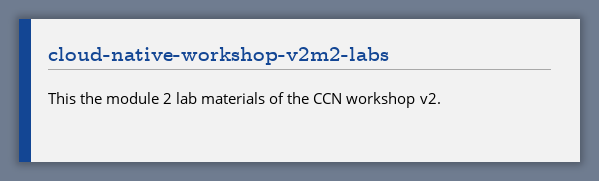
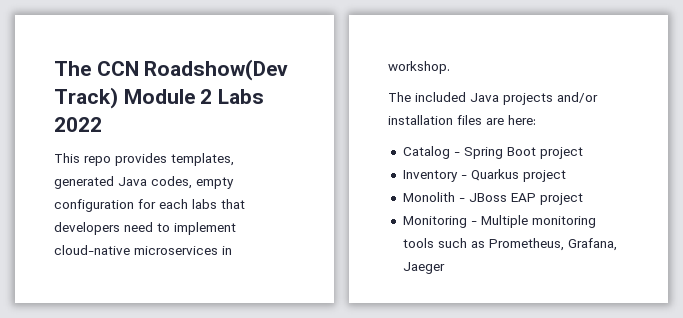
- cloud-native-workshop-v2m2-labs
- This the module 2 lab materials of the CCN workshop v2.
+ The CCN Roadshow(Dev Track) Module 2 Labs 2022
+ This repo provides templates, generated Java codes, empty configuration for each labs that developers need to implement cloud-native microservices in workshop.
+ The included Java projects and/or installation files are here:
+ Catalog - Spring Boot project
+ Inventory - Quarkus project
+ Monolith - JBoss EAP project
+ Monitoring - Multiple monitoring tools such as Prometheus, Grafana, Jaeger

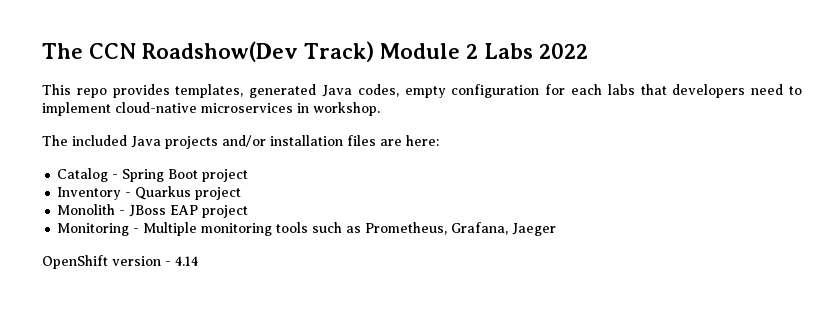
+ OpenShift version - 4.14

